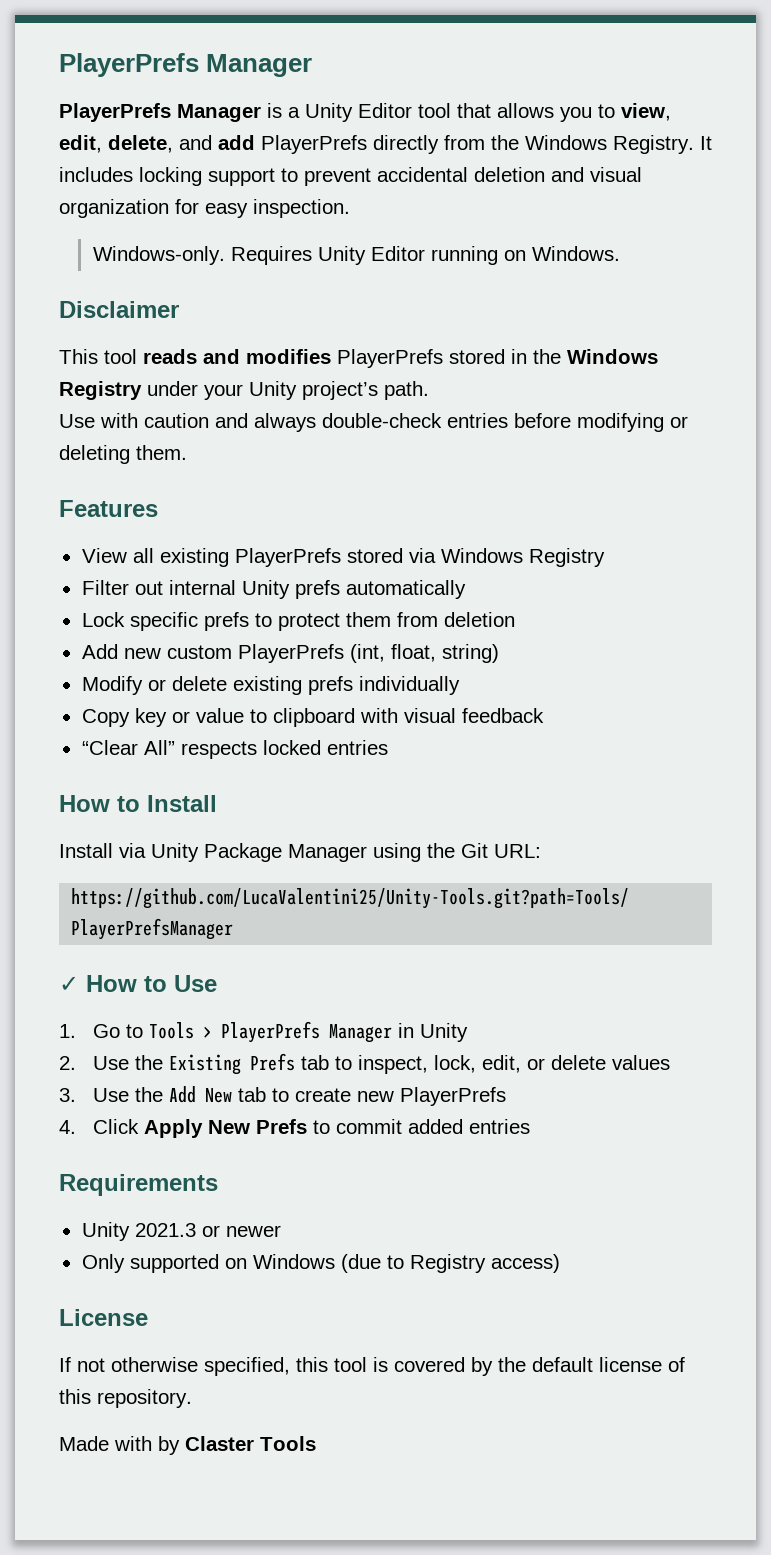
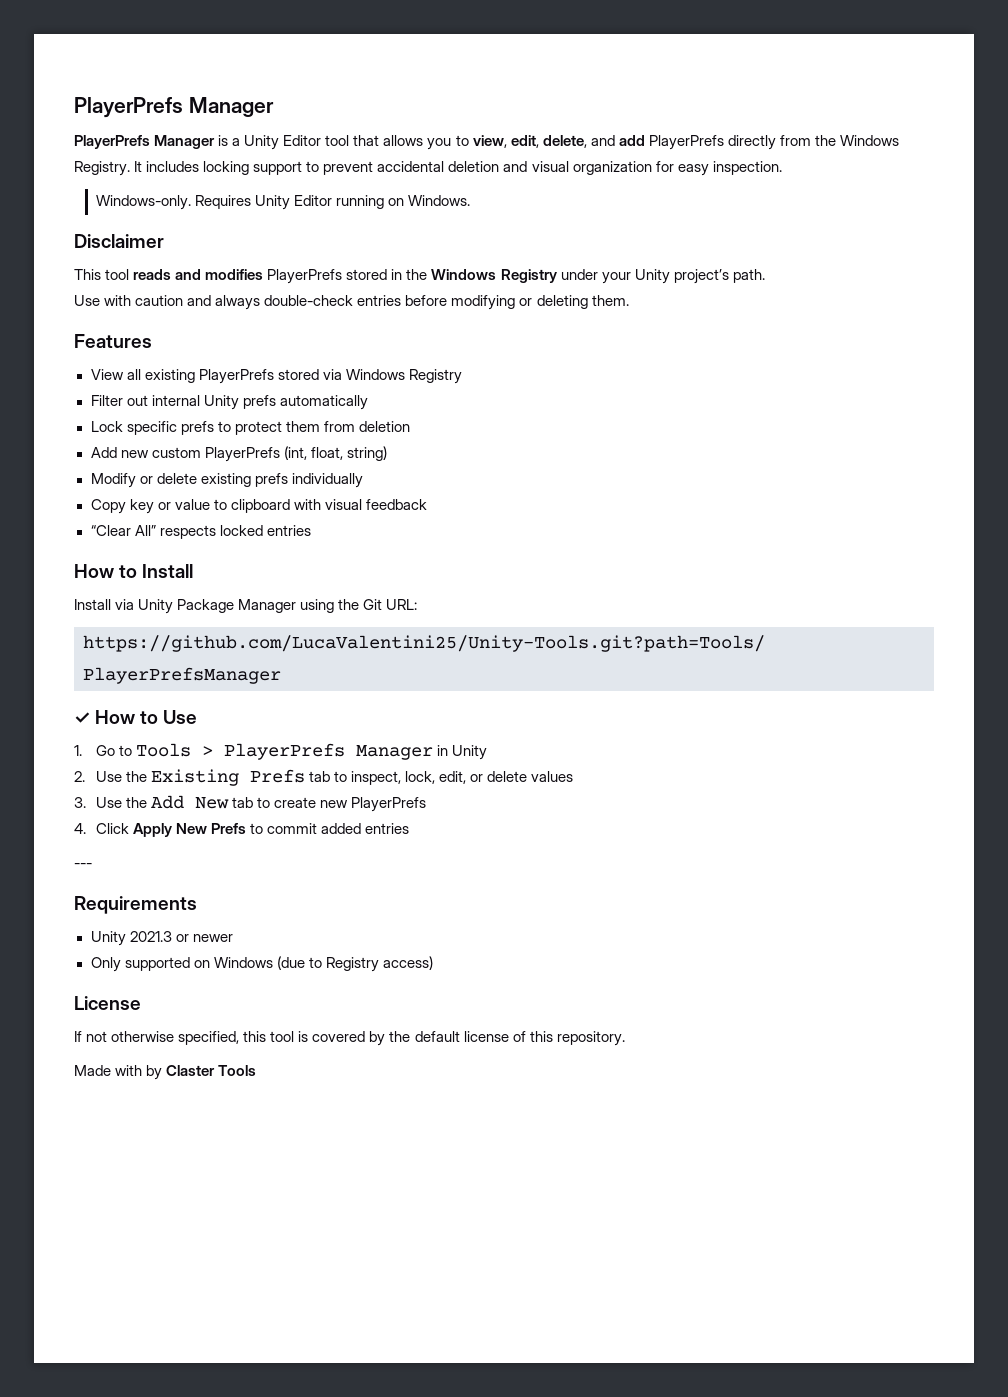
+ ---

